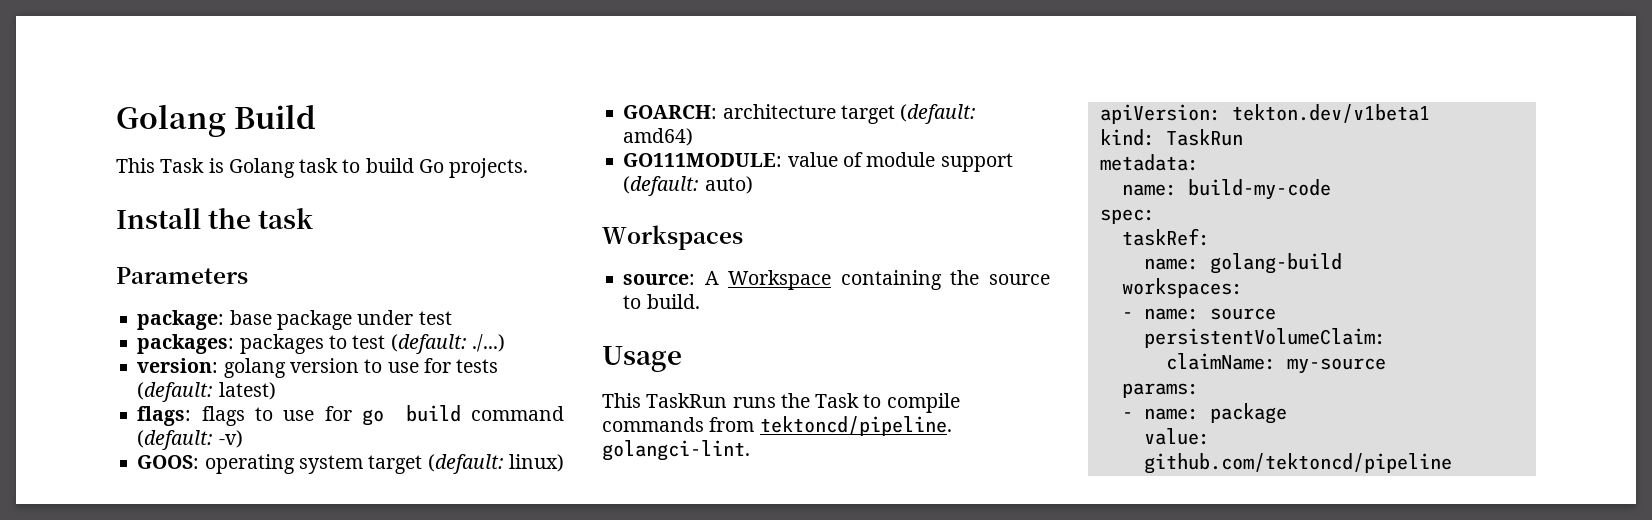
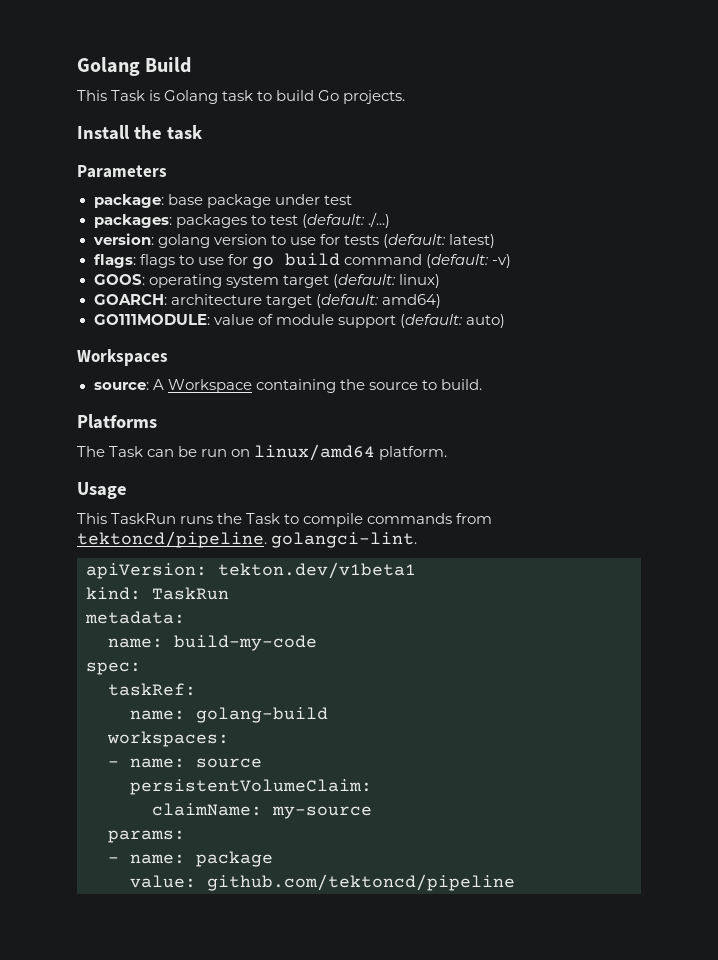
+ Platforms
+ The Task can be run on linux/amd64 platform.

